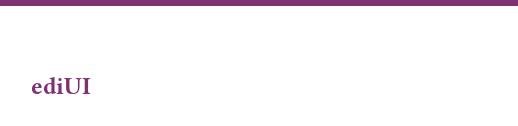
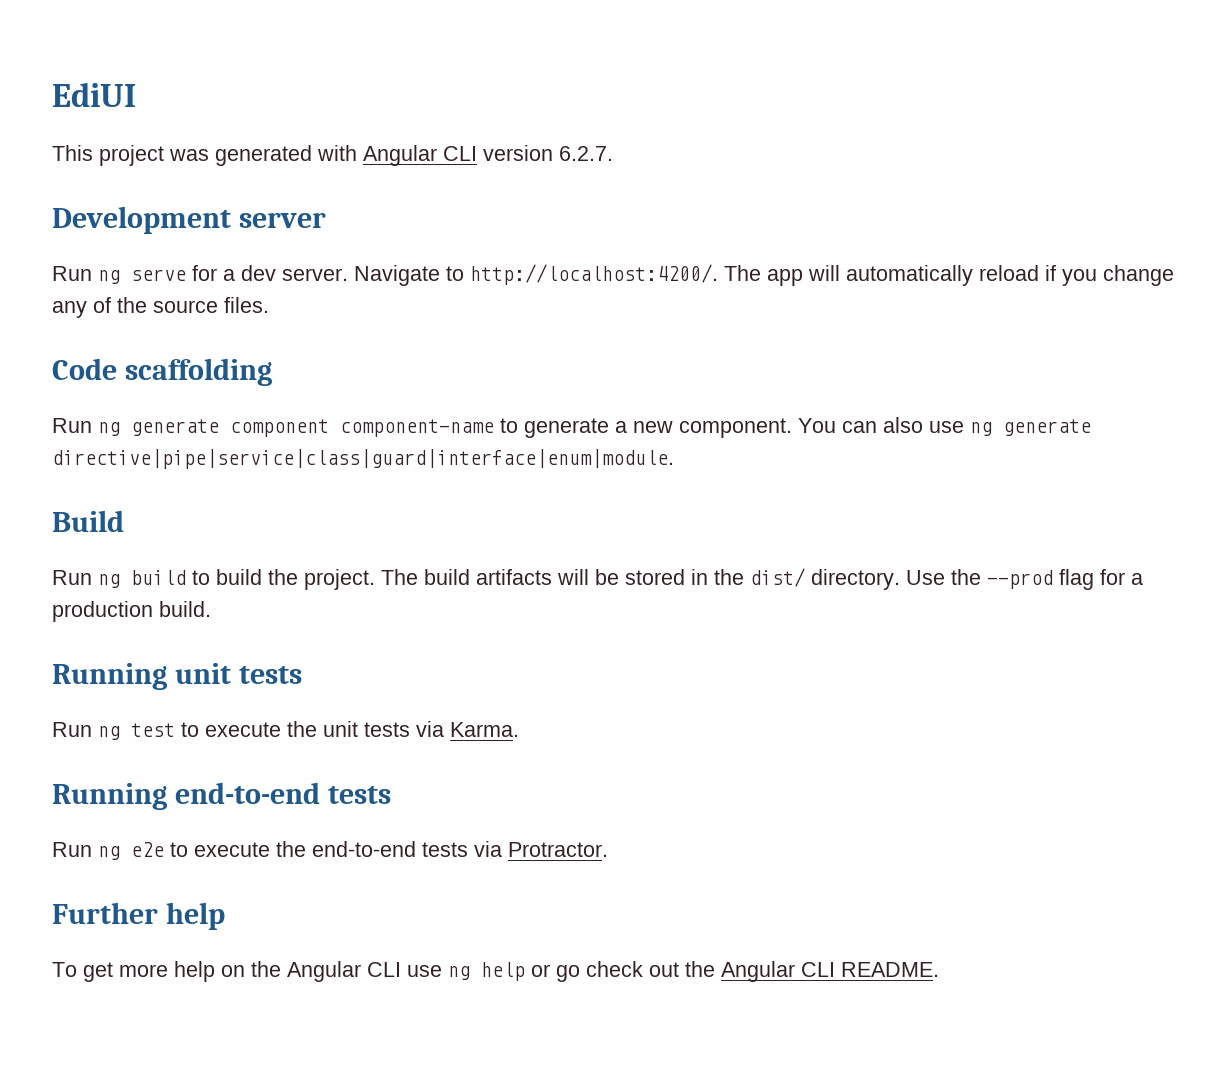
- ediUI
+ EdiUI
+ This project was generated with Angular CLI version 6.2.7.
+ Development server
+ Run ng serve for a dev server. Navigate to http://localhost:4200/. The app will automatically reload if you change any of the source files.
+ Code scaffolding
+ Run ng generate component component-name to generate a new component. You can also use ng generate directive|pipe|service|class|guard|interface|enum|module.
+ Build
+ Run ng build to build the project. The build artifacts will be stored in the dist/ directory. Use the --prod flag for a production build.
+ Running unit tests
+ Run ng test to execute the unit tests via Karma.
+ Running end-to-end tests
+ Run ng e2e to execute the end-to-end tests via Protractor.
+ Further help
+ To get more help on the Angular CLI use ng help or go check out the Angular CLI README.

